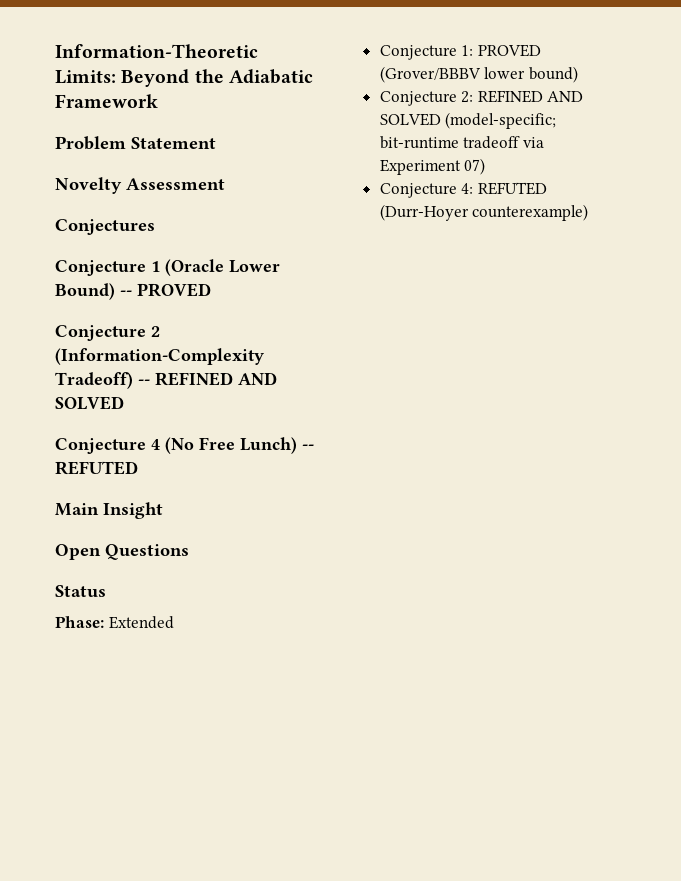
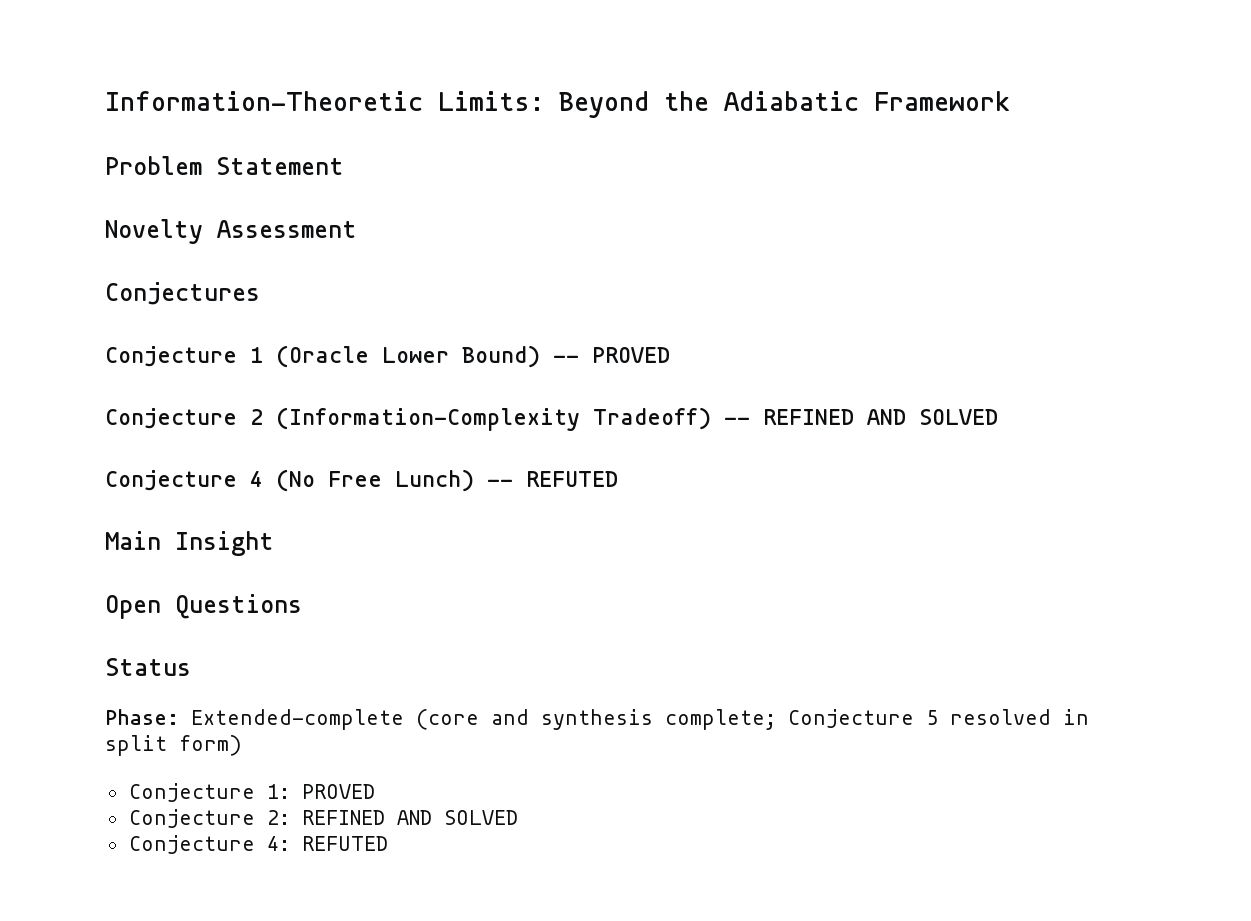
- Phase: Extended
+ Phase: Extended-complete (core and synthesis complete; Conjecture 5 resolved in split form)
- Conjecture 1: PROVED (Grover/BBBV lower bound)
+ Conjecture 1: PROVED
- Conjecture 2: REFINED AND SOLVED (model-specific; bit-runtime tradeoff via Experiment 07)
+ Conjecture 2: REFINED AND SOLVED
- Conjecture 4: REFUTED (Durr-Hoyer counterexample)
+ Conjecture 4: REFUTED

